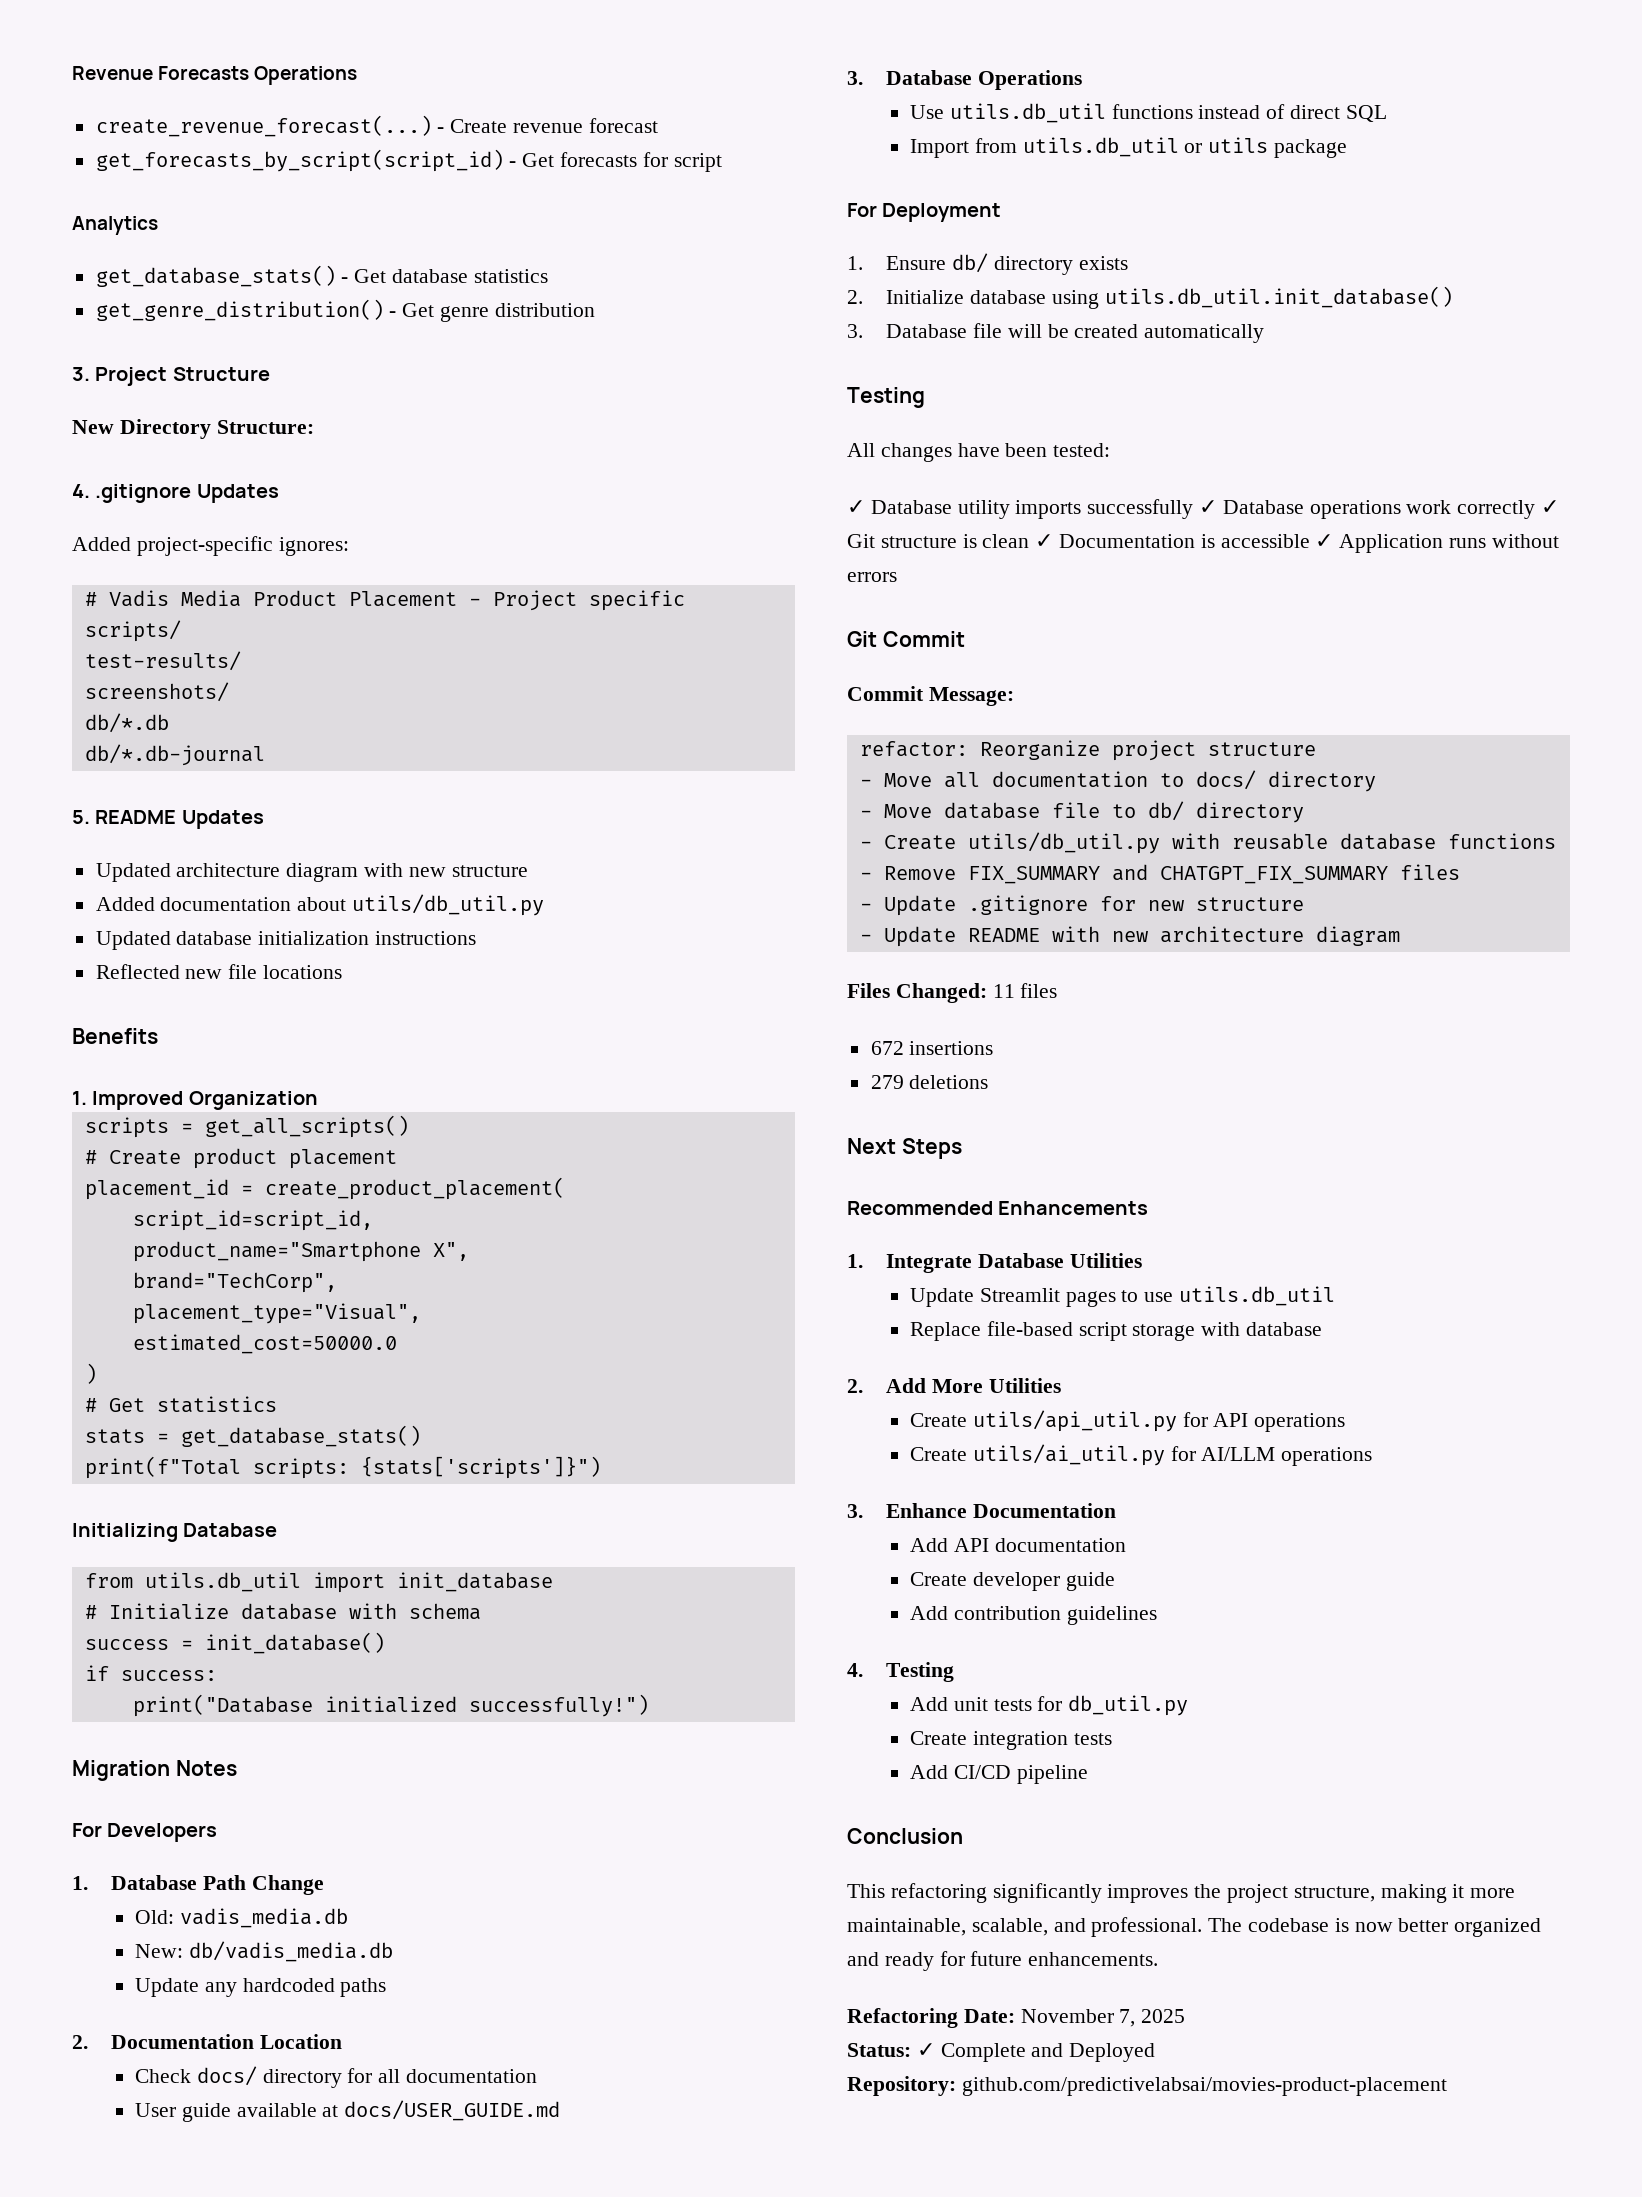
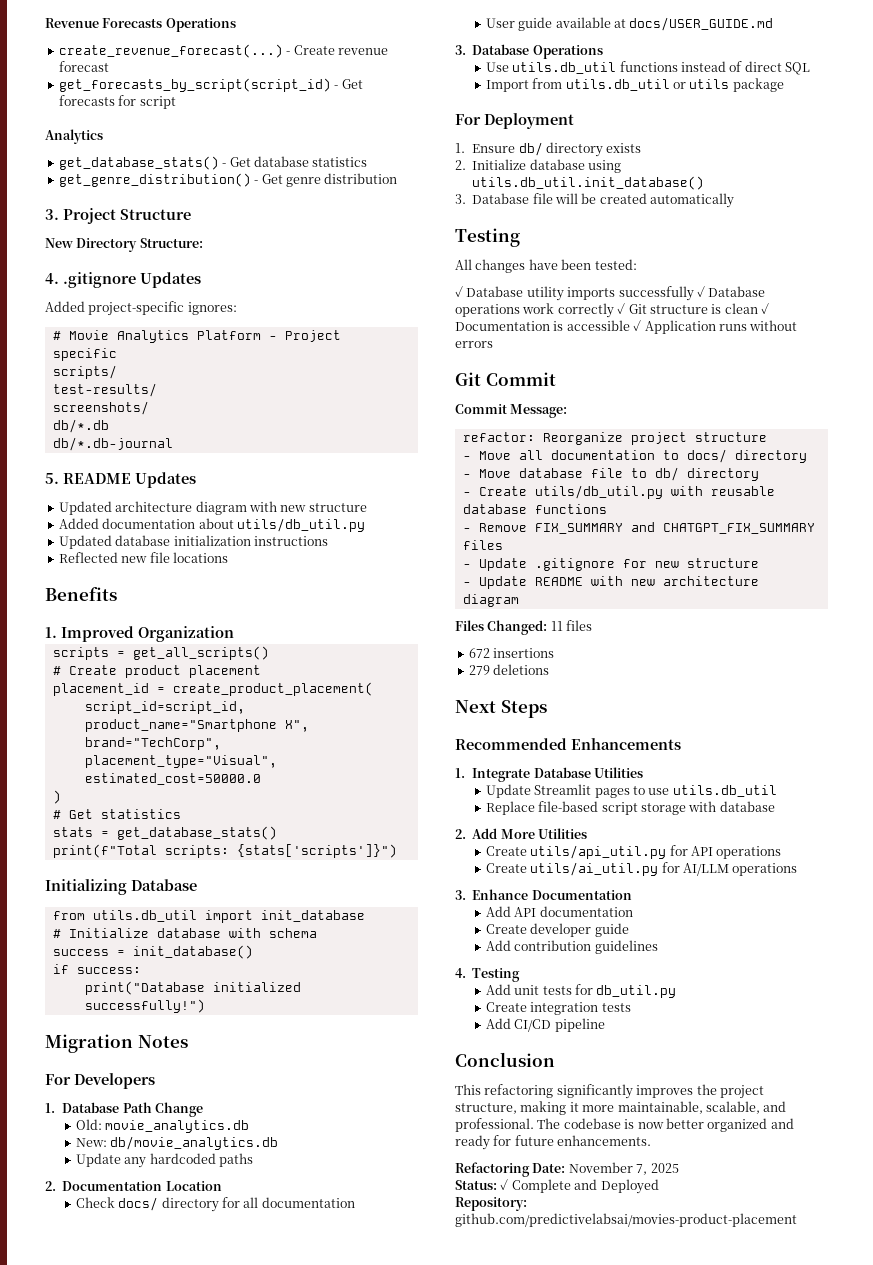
- # Vadis Media Product Placement - Project specific
+ # Movie Analytics Platform - Project specific
- Old: vadis_media.db
+ Old: movie_analytics.db
- New: db/vadis_media.db
+ New: db/movie_analytics.db

